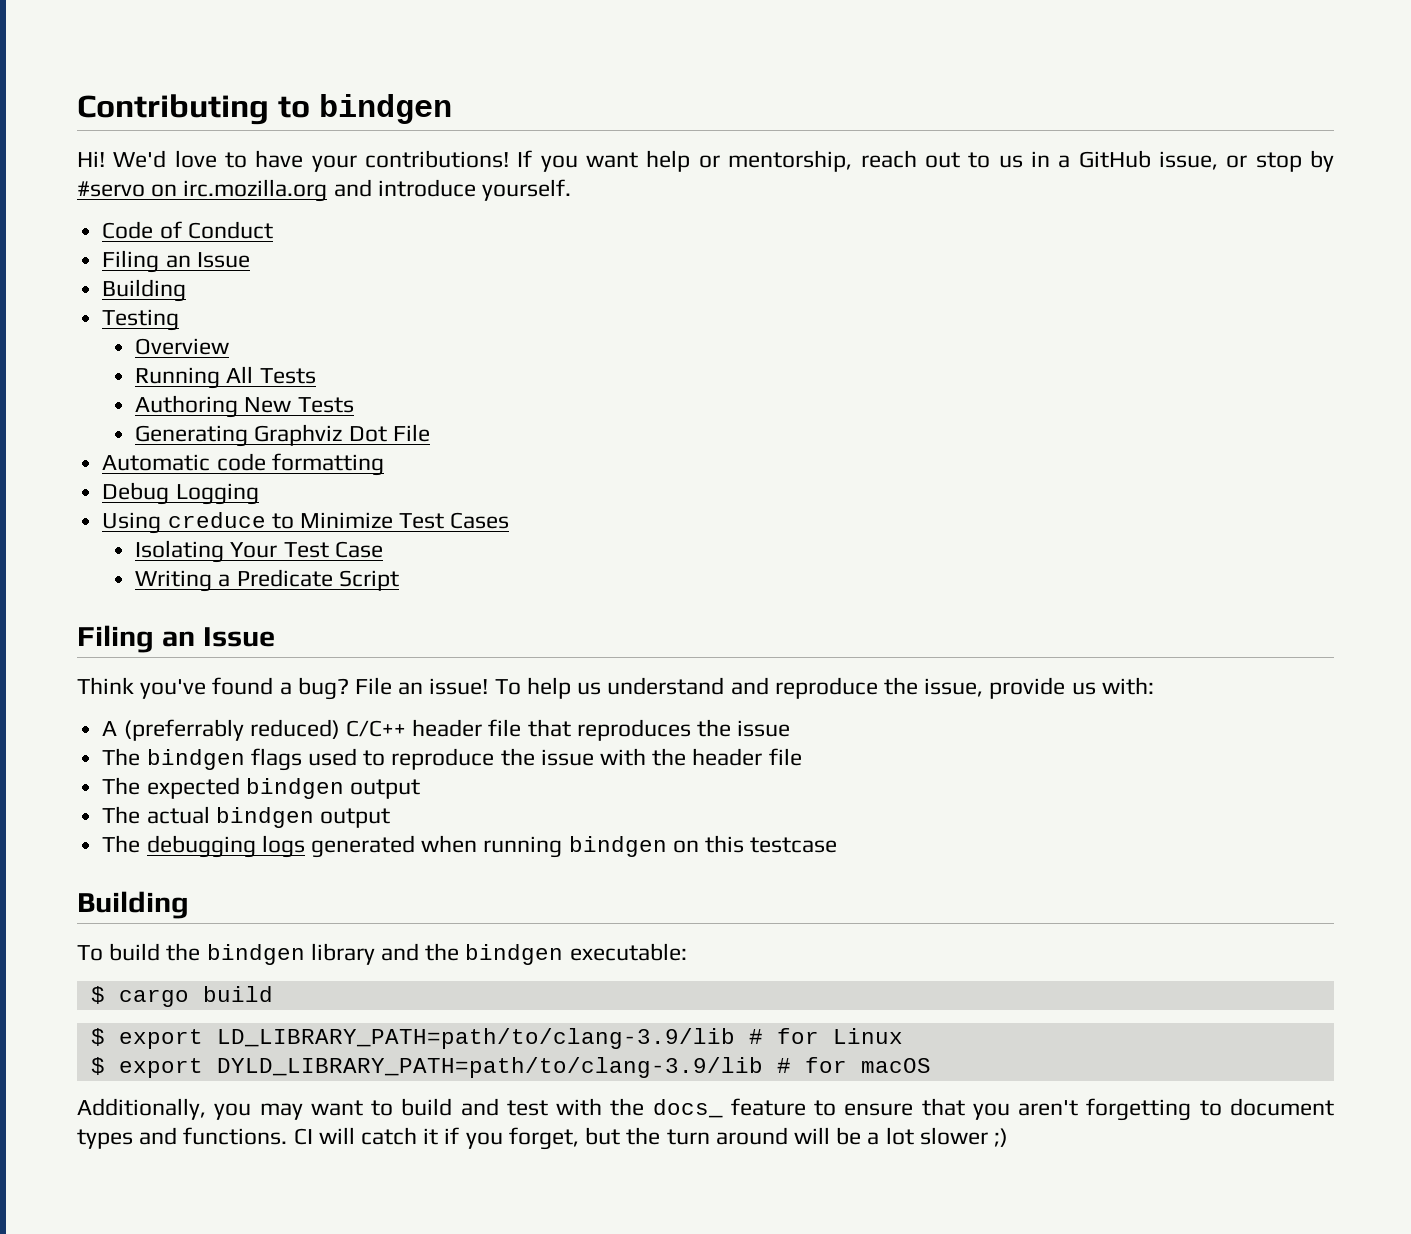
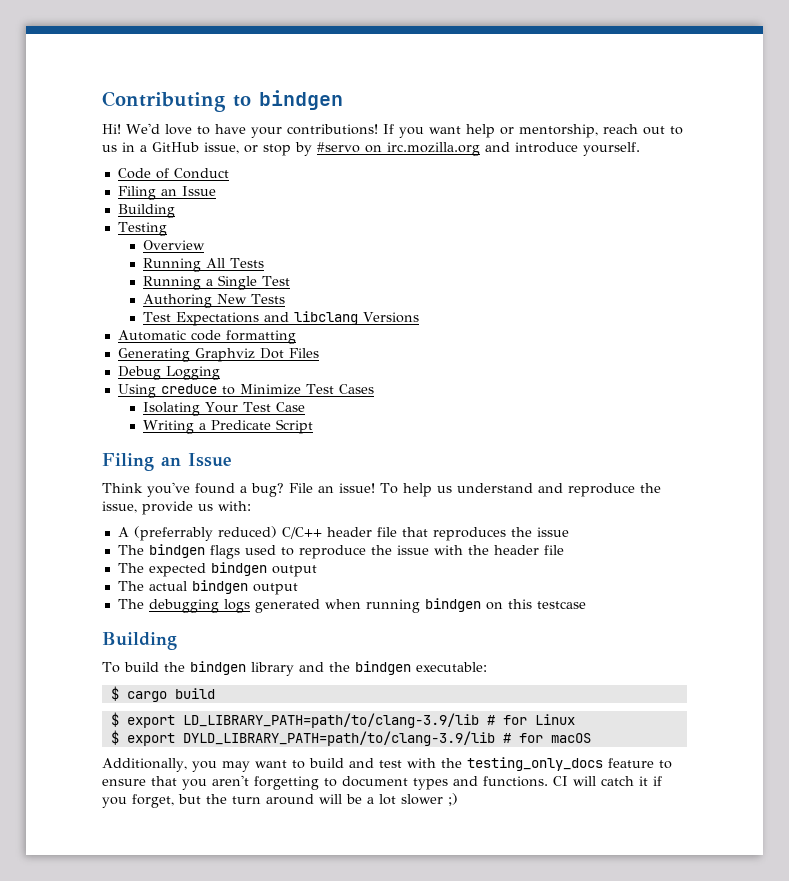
+ Running a Single Test
- Generating Graphviz Dot File
+ Test Expectations and libclang Versions
+ Generating Graphviz Dot Files
- Additionally, you may want to build and test with the docs_ feature to ensure that you aren't forgetting to document types and functions.
+ Additionally, you may want to build and test with the testing_only_docs feature to ensure that you aren't forgetting to document types and functions.

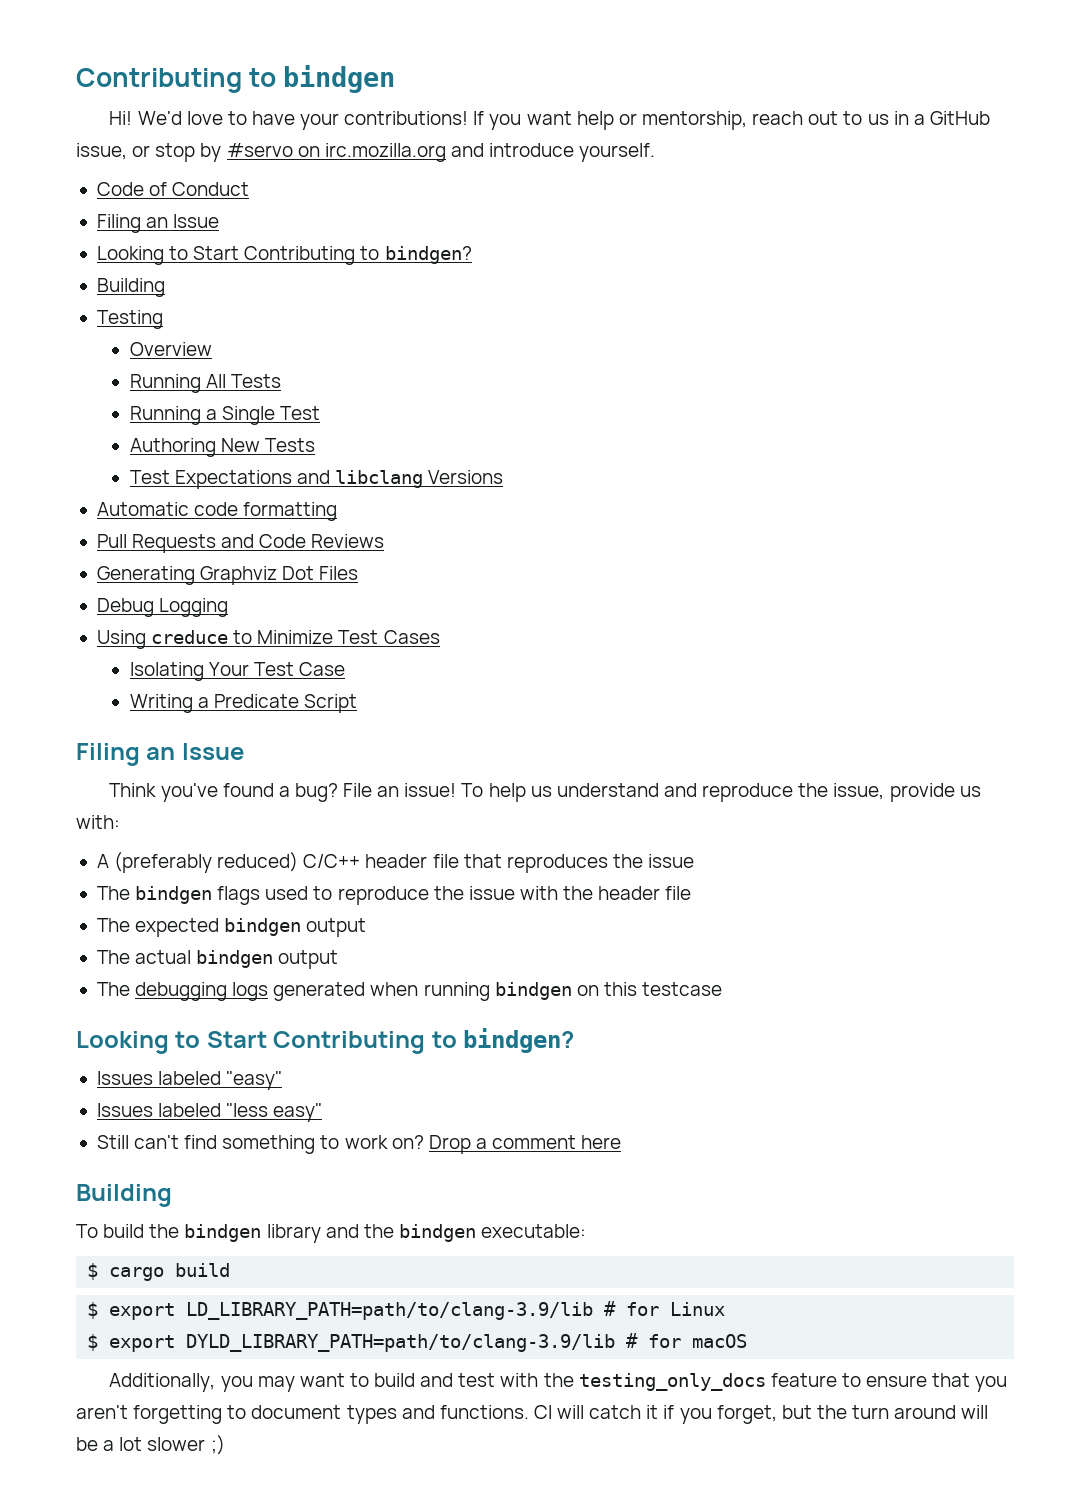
  Code of Conduct
  Filing an Issue
+ Looking to Start Contributing to bindgen?
+ Pull Requests and Code Reviews
- A (preferrably reduced) C/C++ header file that reproduces the issue
+ A (preferably reduced) C/C++ header file that reproduces the issue
  The debugging logs generated when running bindgen on this testcase
+ Looking to Start Contributing to bindgen?
+ Issues labeled "easy"
+ Issues labeled "less easy"
+ Still can't find something to work on? Drop a comment here

